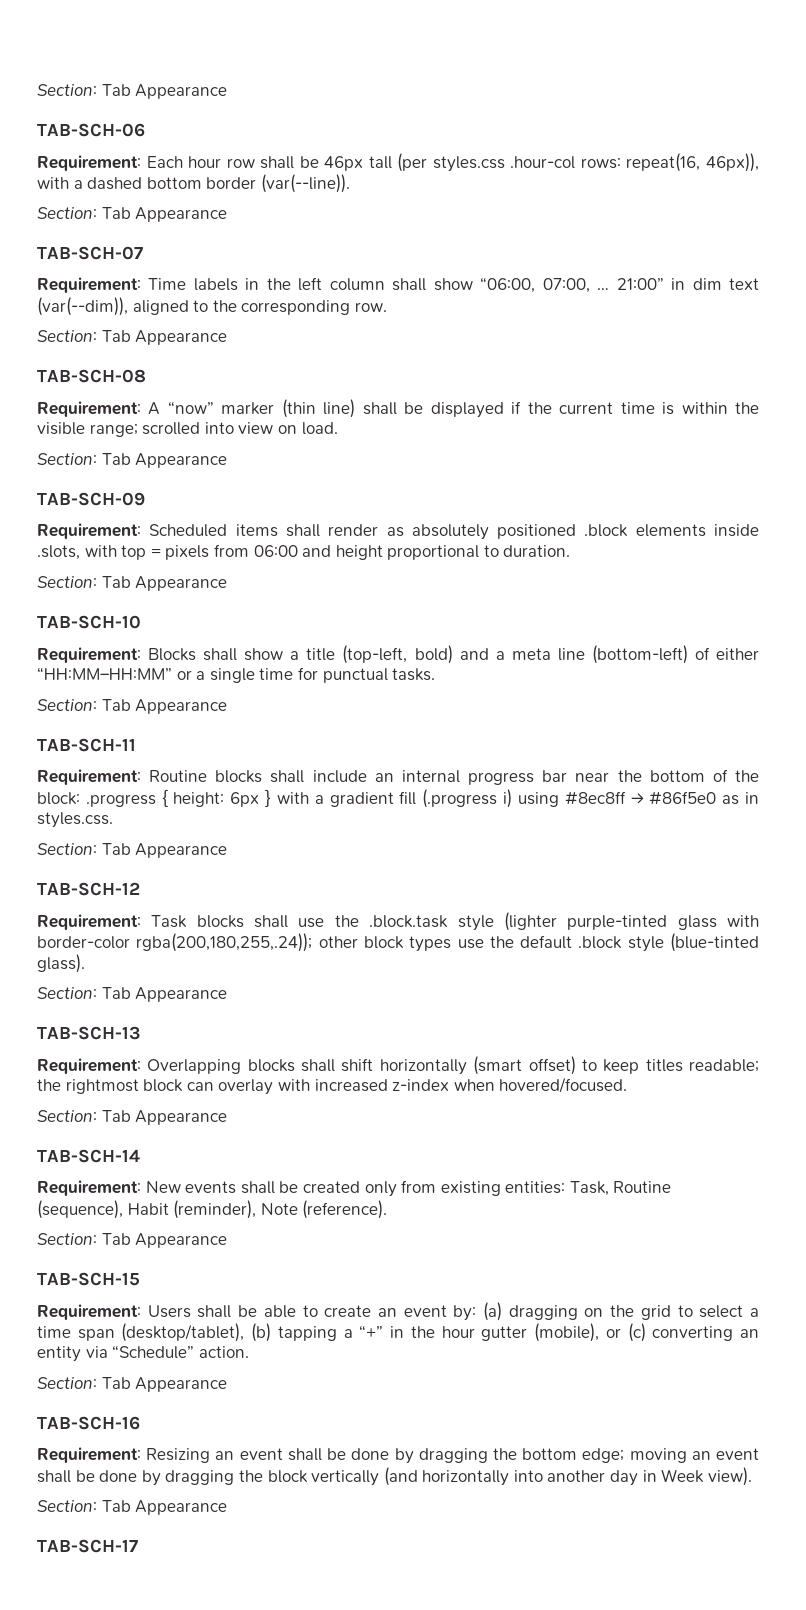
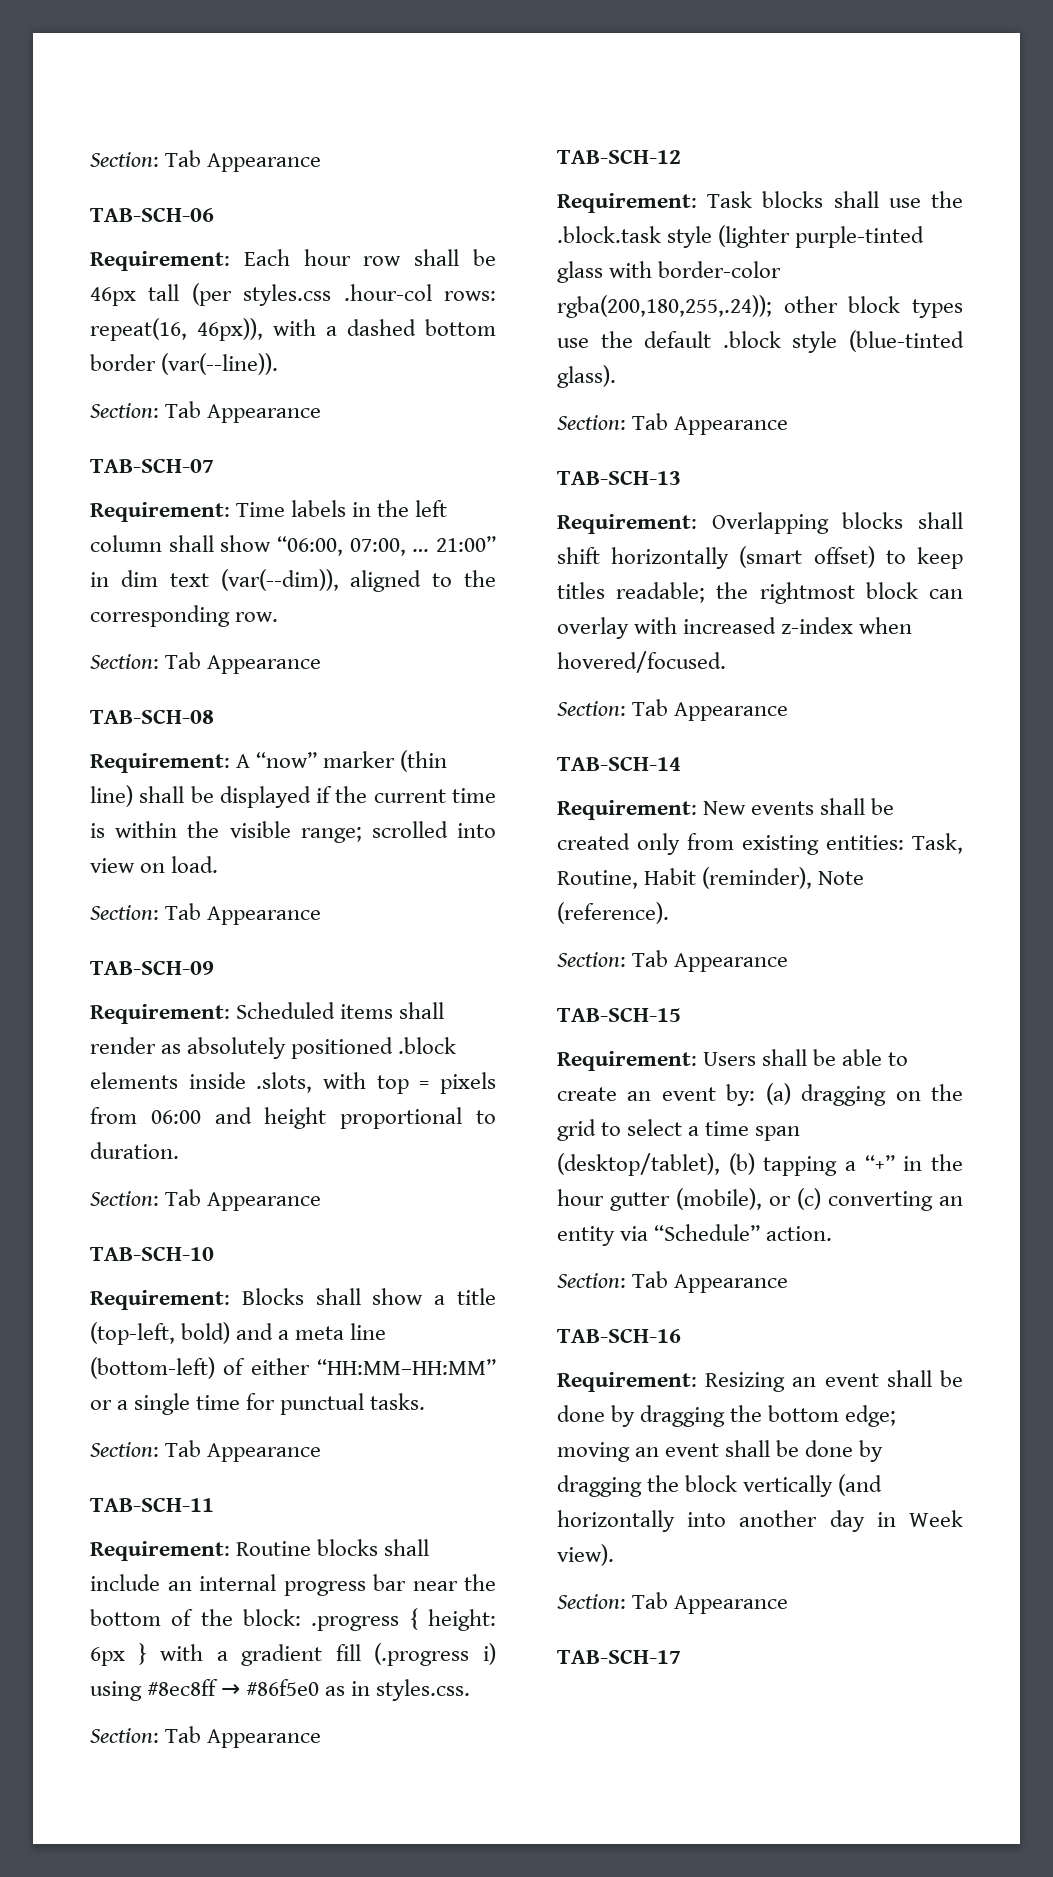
- Requirement: New events shall be created only from existing entities: Task, Routine (sequence), Habit (reminder), Note (reference).
+ Requirement: New events shall be created only from existing entities: Task, Routine, Habit (reminder), Note (reference).

